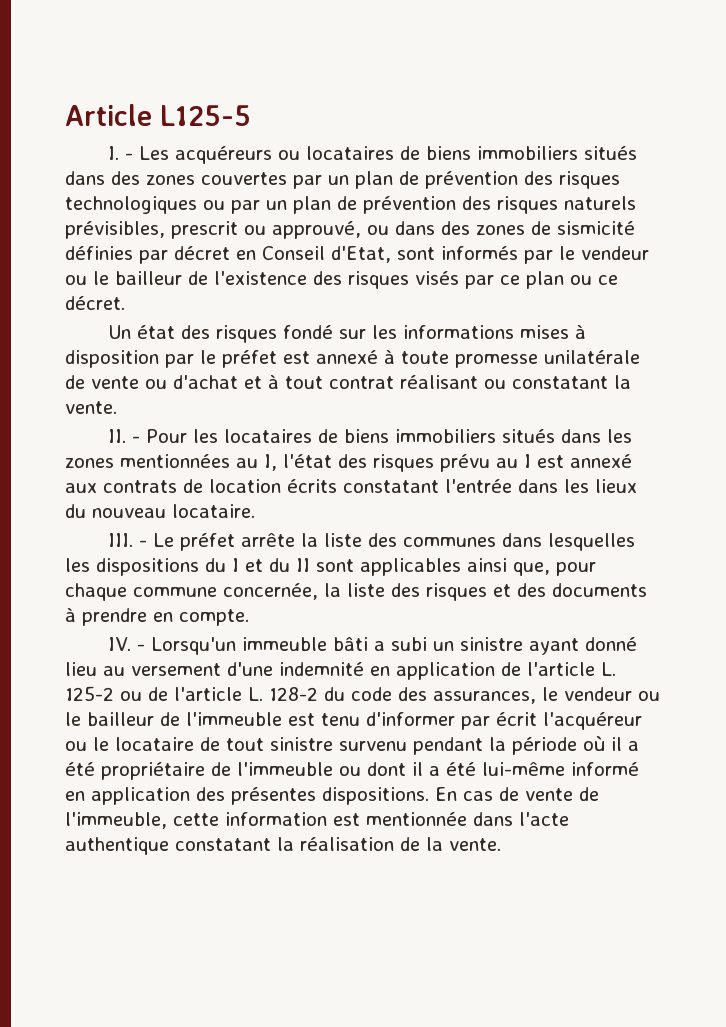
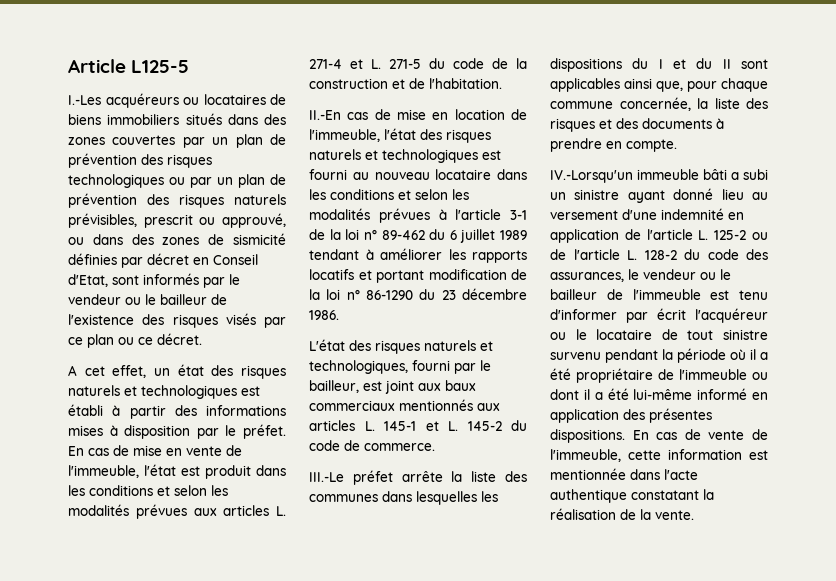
- I. - Les acquéreurs ou locataires de biens immobiliers situés dans des zones couvertes par un plan de prévention des risques technologiques ou par un plan de prévention des risques naturels prévisibles, prescrit ou approuvé, ou dans des zones de sismicité définies par décret en Conseil d'Etat, sont informés par le vendeur ou le bailleur de l'existence des risques visés par ce plan ou ce décret.
+ I.-Les acquéreurs ou locataires de biens immobiliers situés dans des zones couvertes par un plan de prévention des risques technologiques ou par un plan de prévention des risques naturels prévisibles, prescrit ou approuvé, ou dans des zones de sismicité définies par décret en Conseil d'Etat, sont informés par le vendeur ou le bailleur de l'existence des risques visés par ce plan ou ce décret.
- Un état des risques fondé sur les informations mises à disposition par le préfet est annexé à toute promesse unilatérale de vente ou d'achat et à tout contrat réalisant ou constatant la vente.
- II. - Pour les locataires de biens immobiliers situés dans les zones mentionnées au I, l'état des risques prévu au I est annexé aux contrats de location écrits constatant l'entrée dans les lieux du nouveau locataire.
- III. - Le préfet arrête la liste des communes dans lesquelles les dispositions du I et du II sont applicables ainsi que, pour chaque commune concernée, la liste des risques et des documents à prendre en compte.
+ A cet effet, un état des risques naturels et technologiques est établi à partir des informations mises à disposition par le préfet. En cas de mise en vente de l'immeuble, l'état est produit dans les conditions et selon les modalités prévues aux articles L. 271-4 et L. 271-5 du code de la construction et de l'habitation.
+ II.-En cas de mise en location de l'immeuble, l'état des risques naturels et technologiques est fourni au nouveau locataire dans les conditions et selon les modalités prévues à l'article 3-1 de la loi n° 89-462 du 6 juillet 1989 tendant à améliorer les rapports locatifs et portant modification de la loi n° 86-1290 du 23 décembre 1986.
+ L'état des risques naturels et technologiques, fourni par le bailleur, est joint aux baux commerciaux mentionnés aux articles L. 145-1 et L. 145-2 du code de commerce.
+ III.-Le préfet arrête la liste des communes dans lesquelles les dispositions du I et du II sont applicables ainsi que, pour chaque commune concernée, la liste des risques et des documents à prendre en compte.
- IV. - Lorsqu'un immeuble bâti a subi un sinistre ayant donné lieu au versement d'une indemnité en application de l'article L. 125-2 ou de l'article L. 128-2 du code des assurances, le vendeur ou le bailleur de l'immeuble est tenu d'informer par écrit l'acquéreur ou le locataire de tout sinistre survenu pendant la période où il a été propriétaire de l'immeuble ou dont il a été lui-même informé en application des présentes dispositions.
+ IV.-Lorsqu'un immeuble bâti a subi un sinistre ayant donné lieu au versement d'une indemnité en application de l'article L. 125-2 ou de l'article L. 128-2 du code des assurances, le vendeur ou le bailleur de l'immeuble est tenu d'informer par écrit l'acquéreur ou le locataire de tout sinistre survenu pendant la période où il a été propriétaire de l'immeuble ou dont il a été lui-même informé en application des présentes dispositions.

